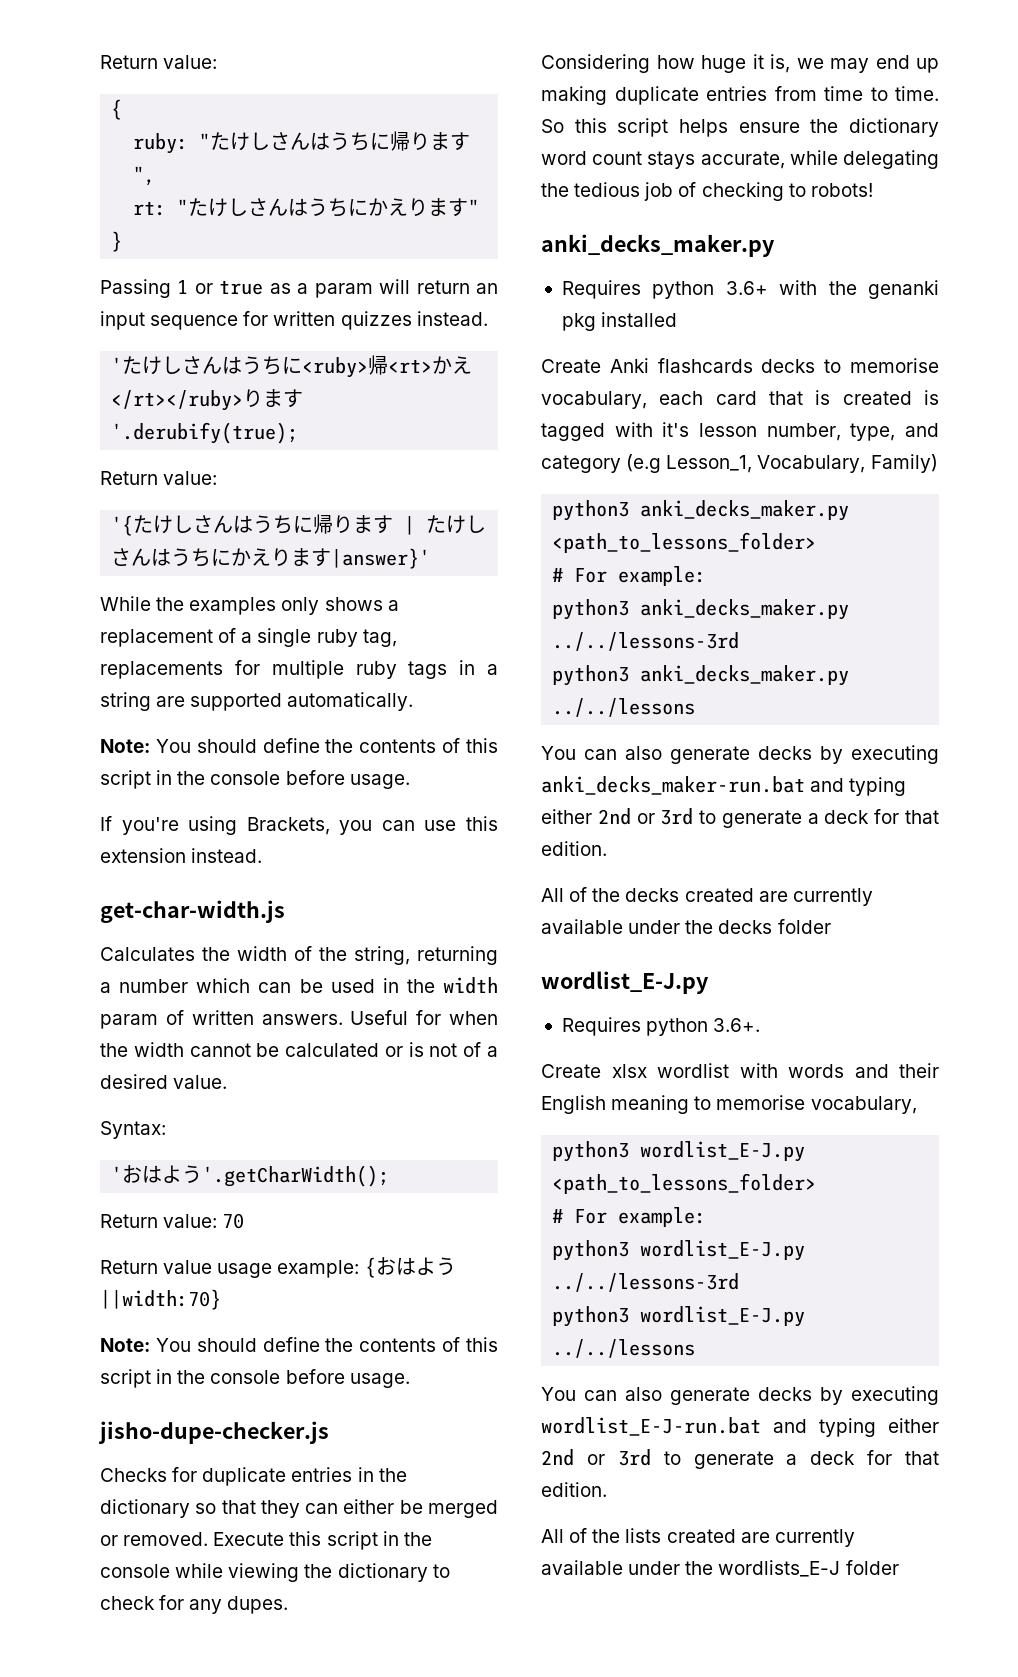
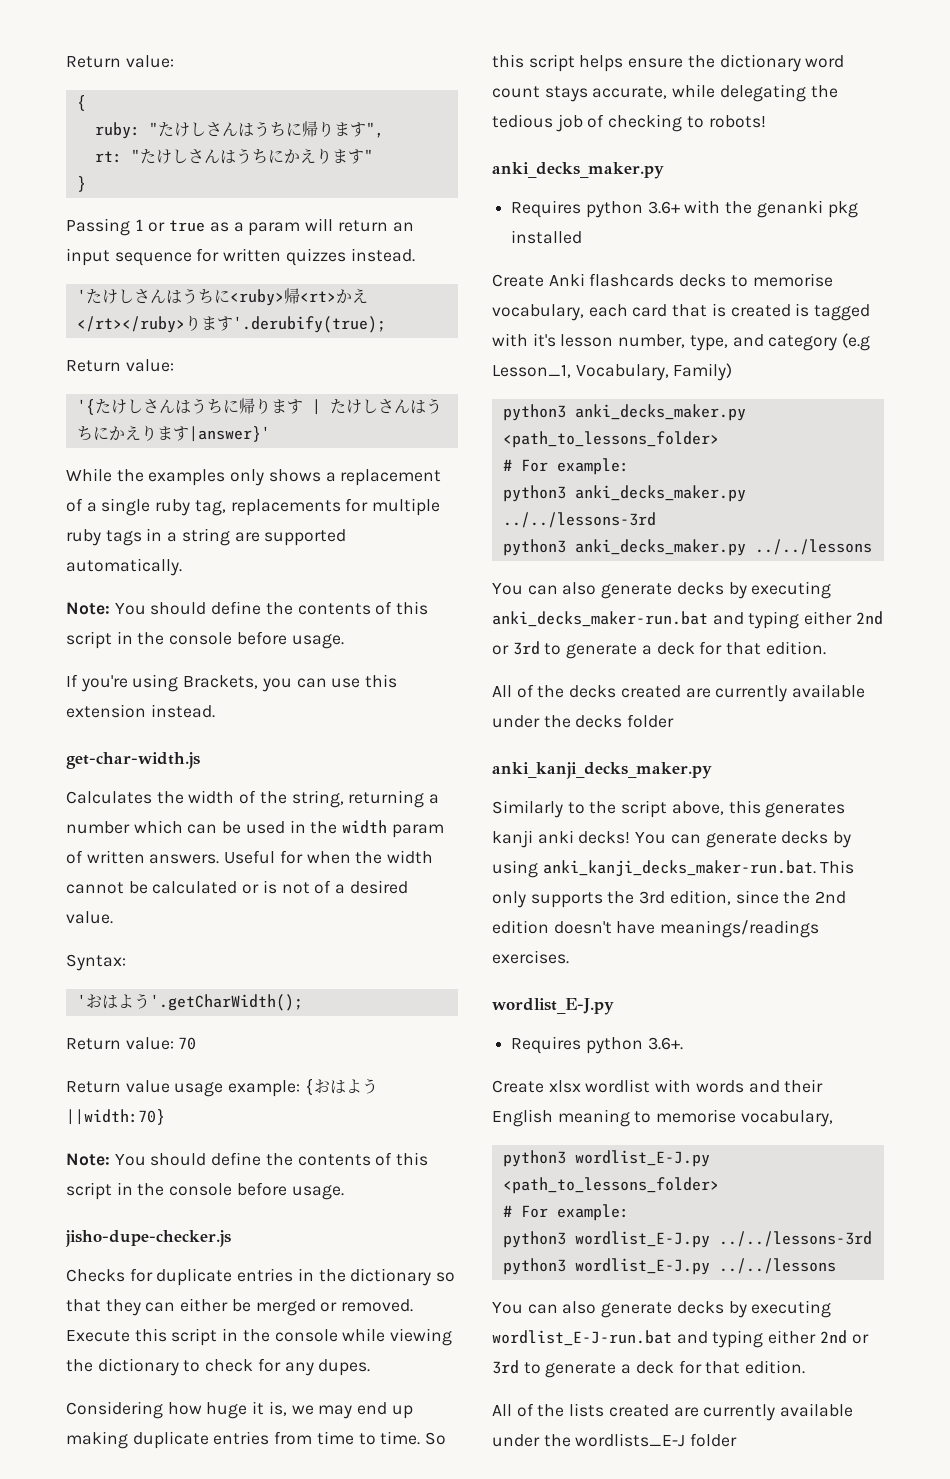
+ anki_kanji_decks_maker.py
+ Similarly to the script above, this generates kanji anki decks! You can generate decks by using anki_kanji_decks_maker-run.bat. This only supports the 3rd edition, since the 2nd edition doesn't have meanings/readings exercises.

